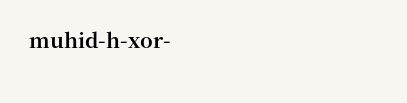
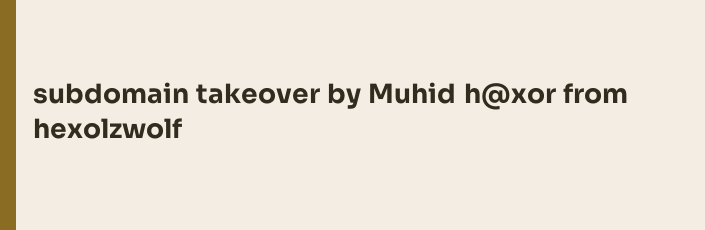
- muhid-h-xor-
+ subdomain takeover by Muhid h@xor from hexolzwolf

